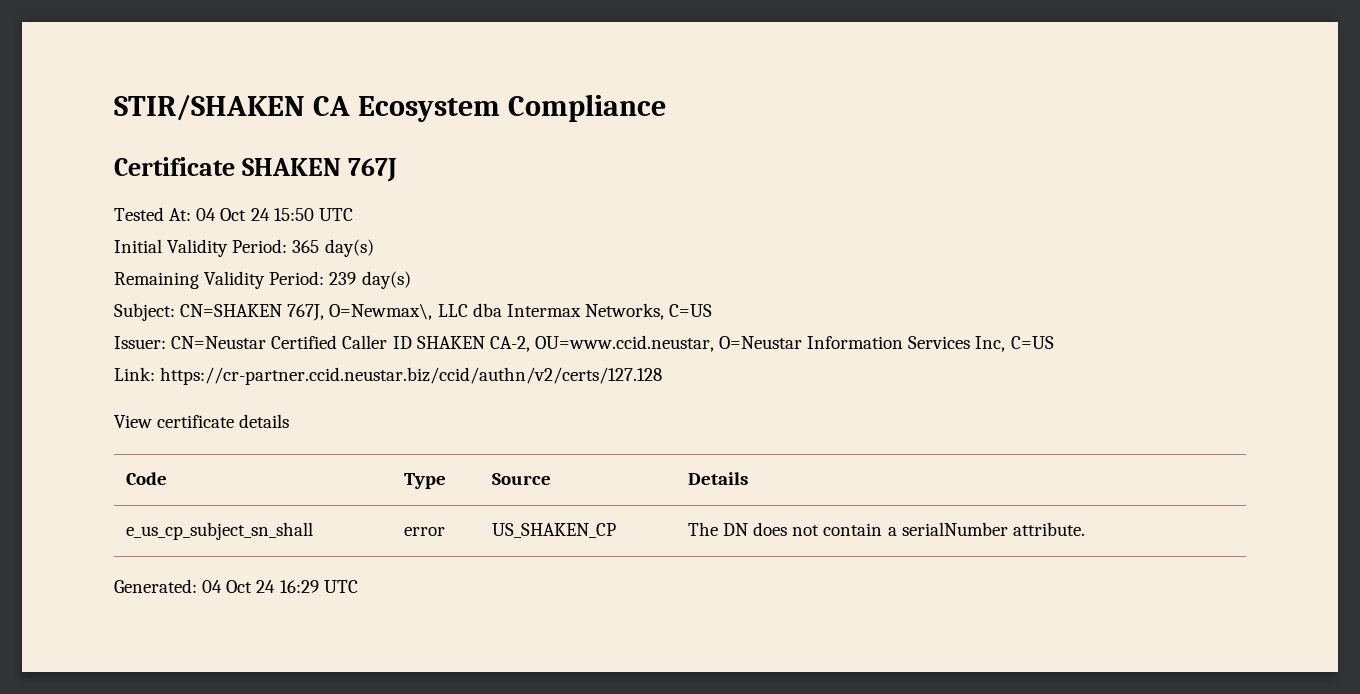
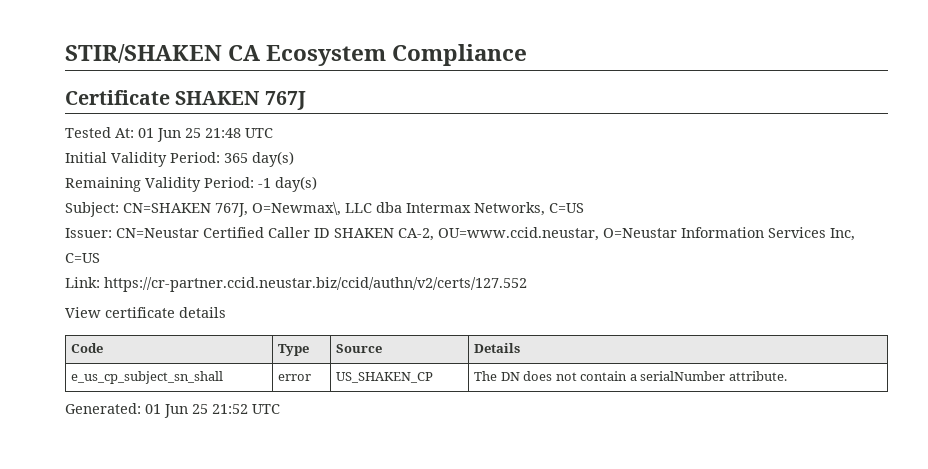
- Tested At: 04 Oct 24 15:50 UTC
+ Tested At: 01 Jun 25 21:48 UTC
- Remaining Validity Period: 239 day(s)
+ Remaining Validity Period: -1 day(s)
- Link: https://cr-partner.ccid.neustar.biz/ccid/authn/v2/certs/127.128
+ Link: https://cr-partner.ccid.neustar.biz/ccid/authn/v2/certs/127.552
- Generated: 04 Oct 24 16:29 UTC
+ Generated: 01 Jun 25 21:52 UTC

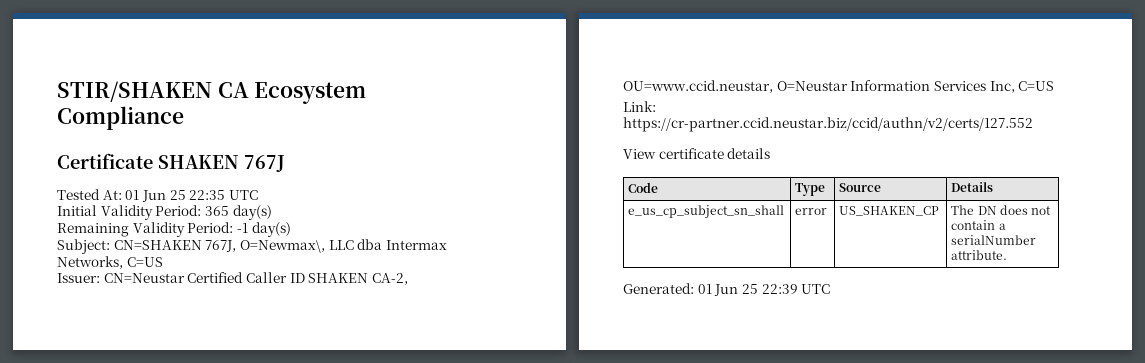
- Tested At: 01 Jun 25 21:48 UTC
+ Tested At: 01 Jun 25 22:35 UTC
- Generated: 01 Jun 25 21:52 UTC
+ Generated: 01 Jun 25 22:39 UTC

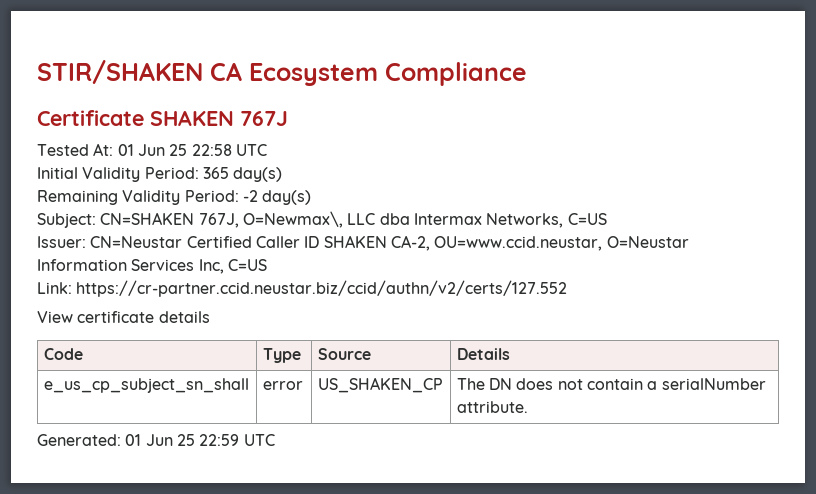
- Tested At: 01 Jun 25 22:35 UTC
+ Tested At: 01 Jun 25 22:58 UTC
- Remaining Validity Period: -1 day(s)
+ Remaining Validity Period: -2 day(s)
- Generated: 01 Jun 25 22:39 UTC
+ Generated: 01 Jun 25 22:59 UTC

